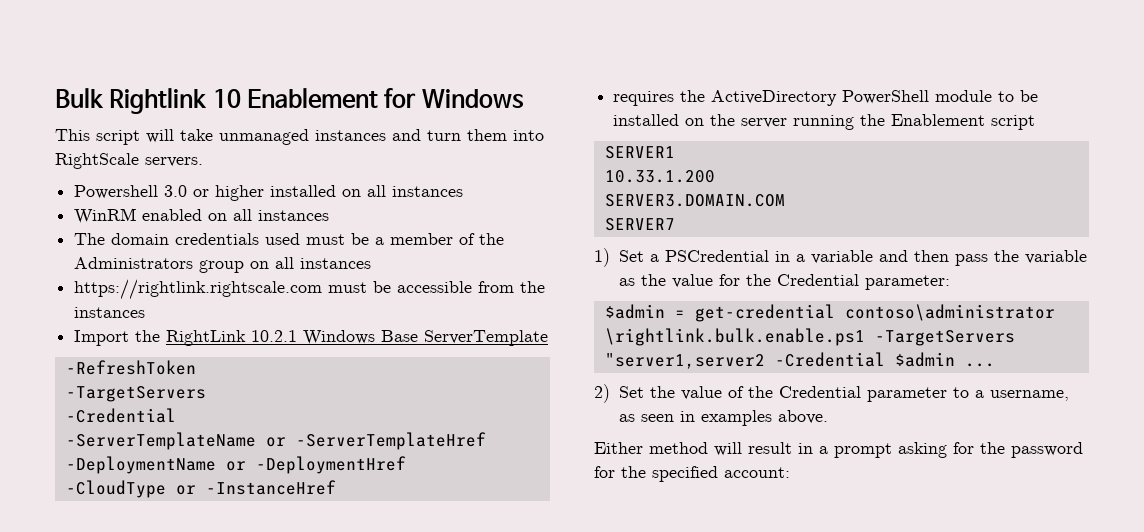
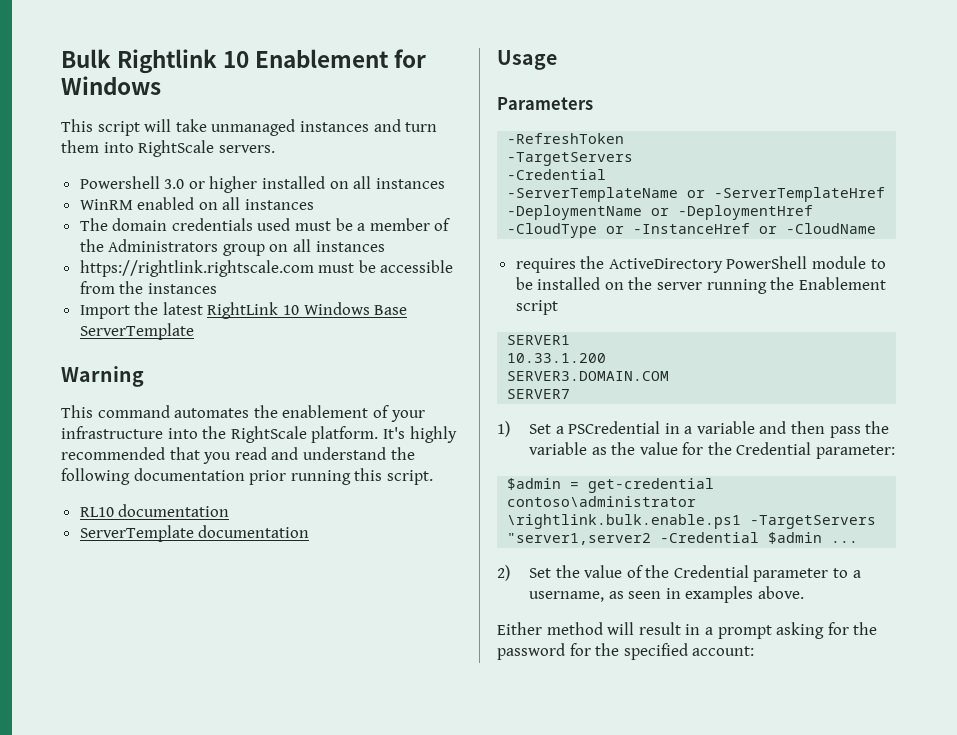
- Import the RightLink 10.2.1 Windows Base ServerTemplate
+ Import the latest RightLink 10 Windows Base ServerTemplate
+ Warning
+ This command automates the enablement of your infrastructure into the RightScale platform. It's highly recommended that you read and understand the following documentation prior running this script.
+ RL10 documentation
+ ServerTemplate documentation
+ Usage
+ Parameters
- -CloudType or -InstanceHref
+ -CloudType or -InstanceHref or -CloudName

